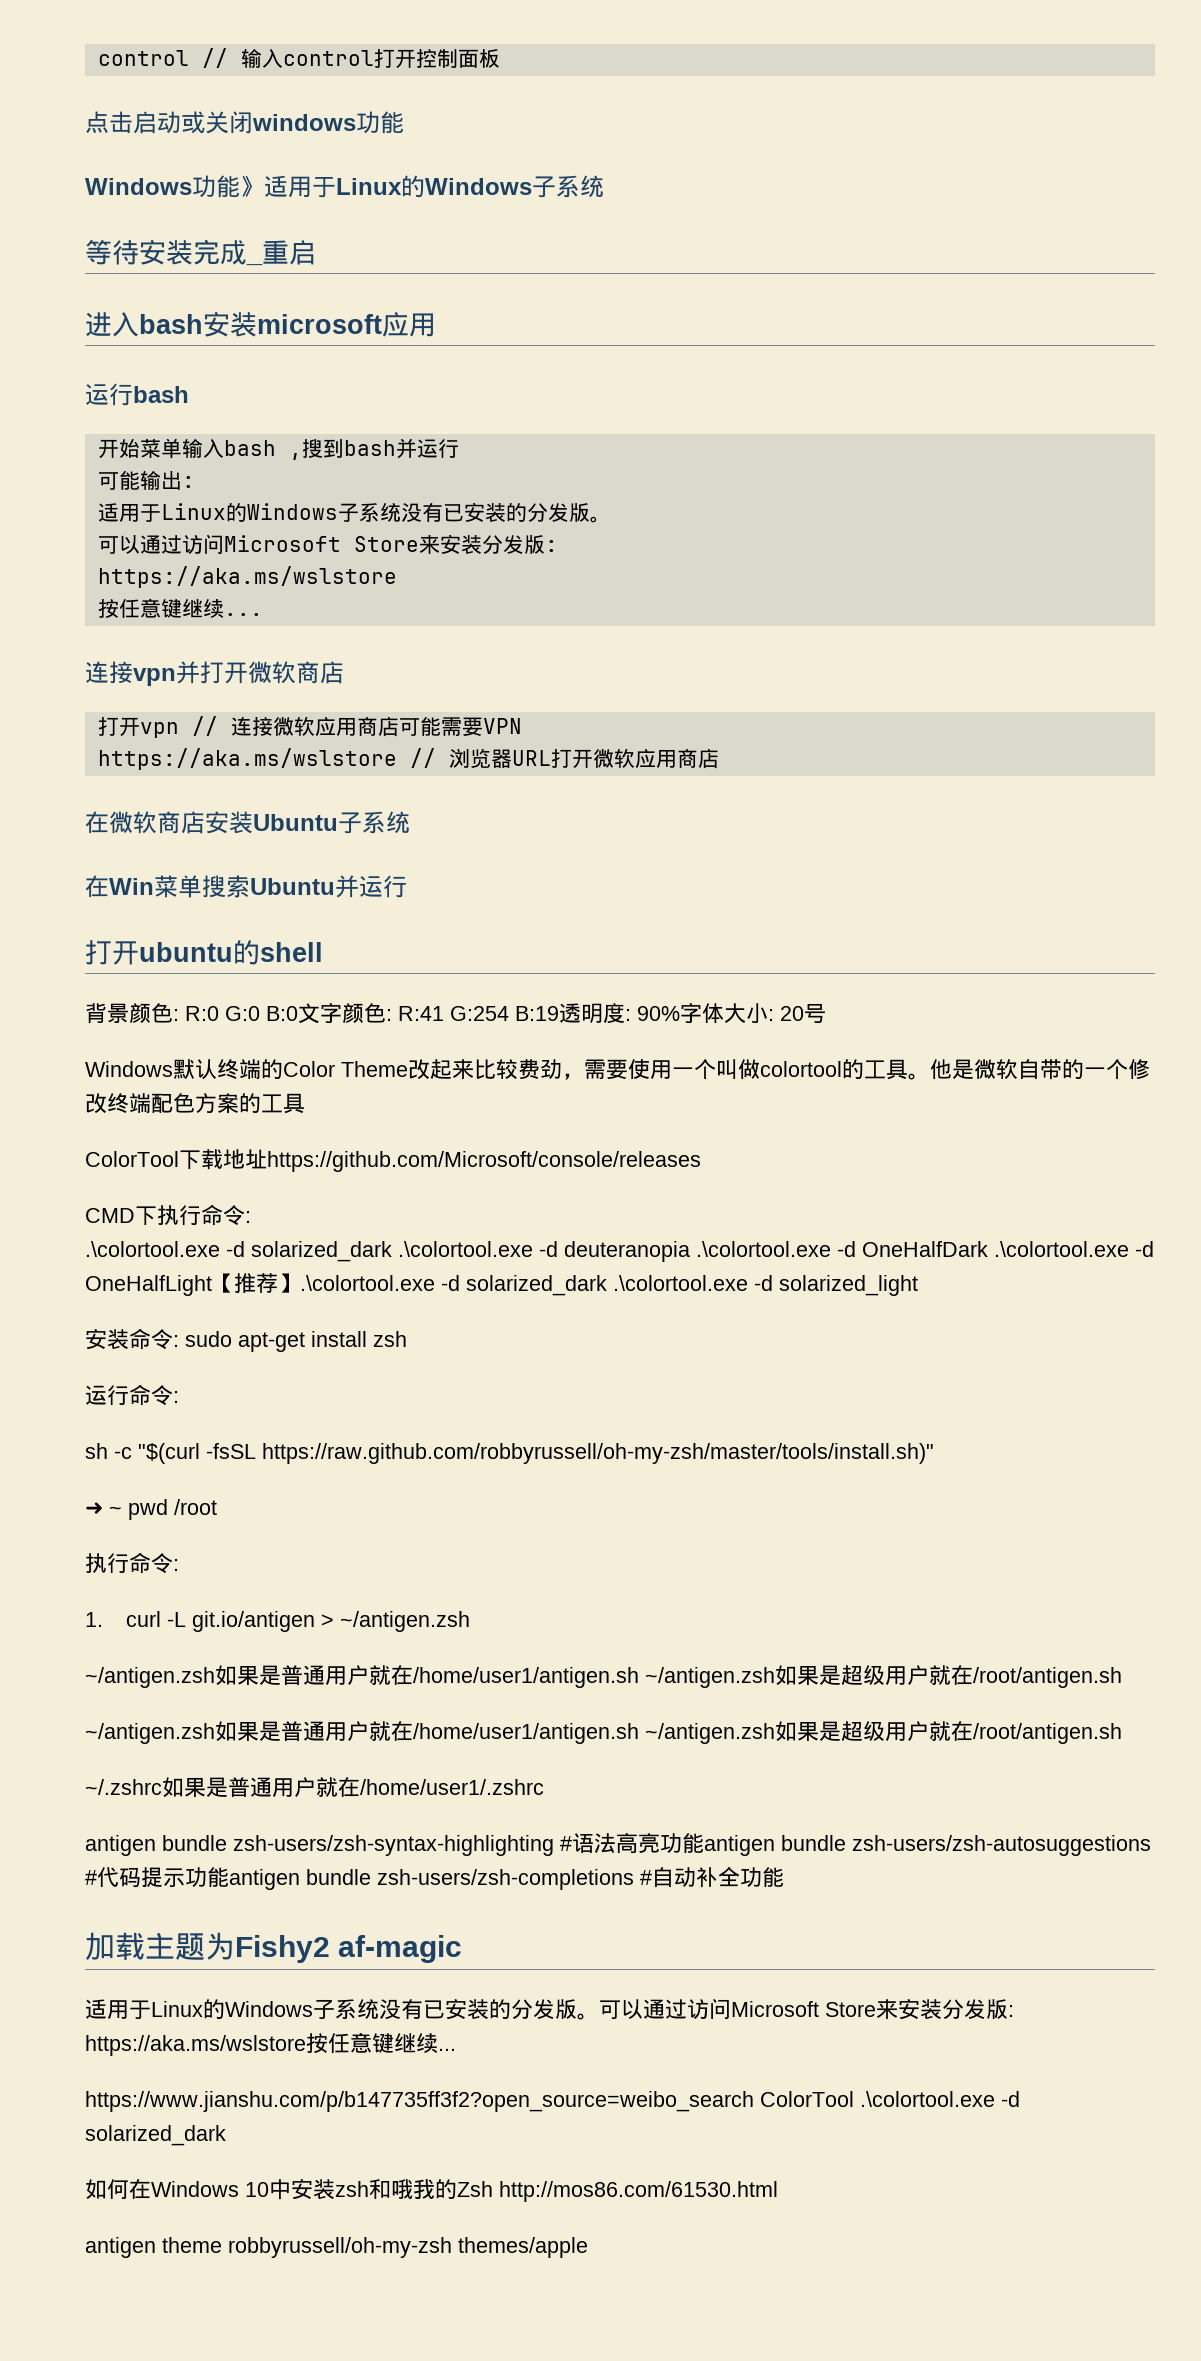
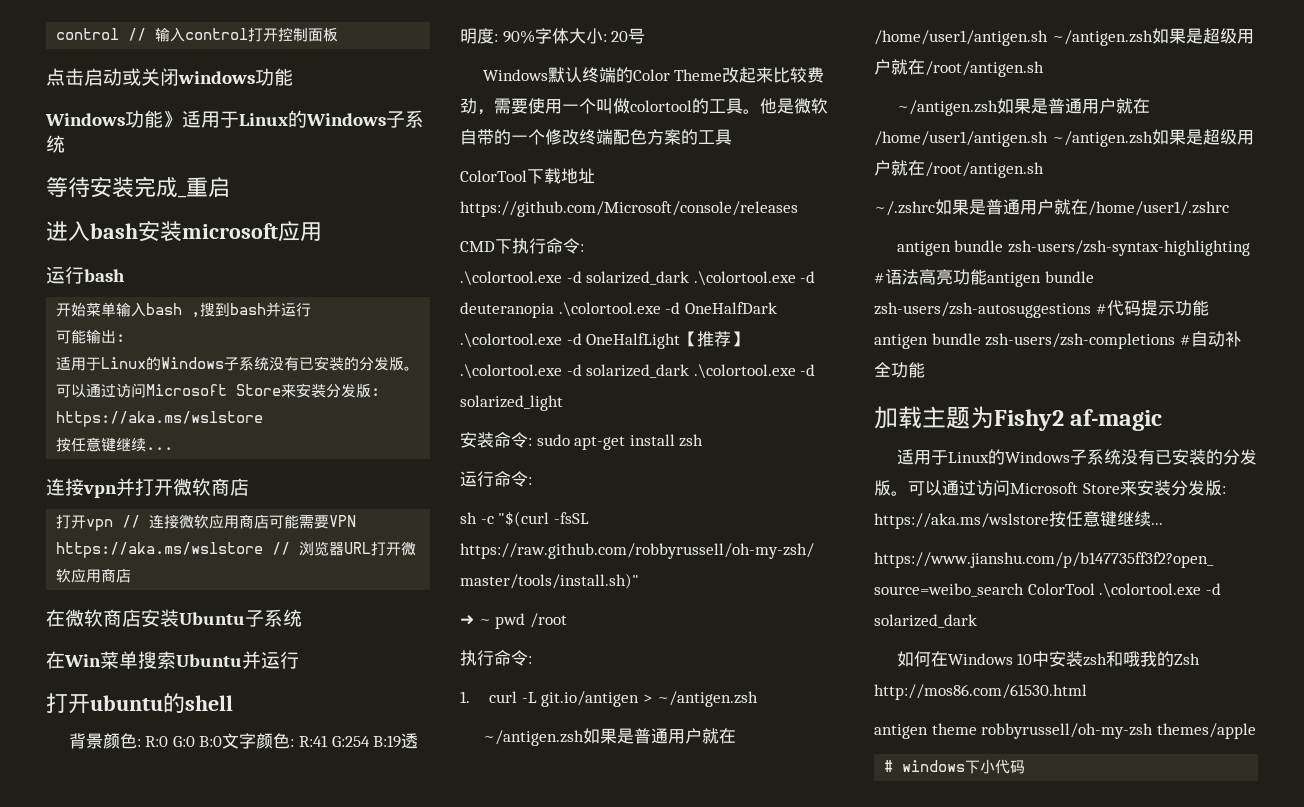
+ # windows下小代码

